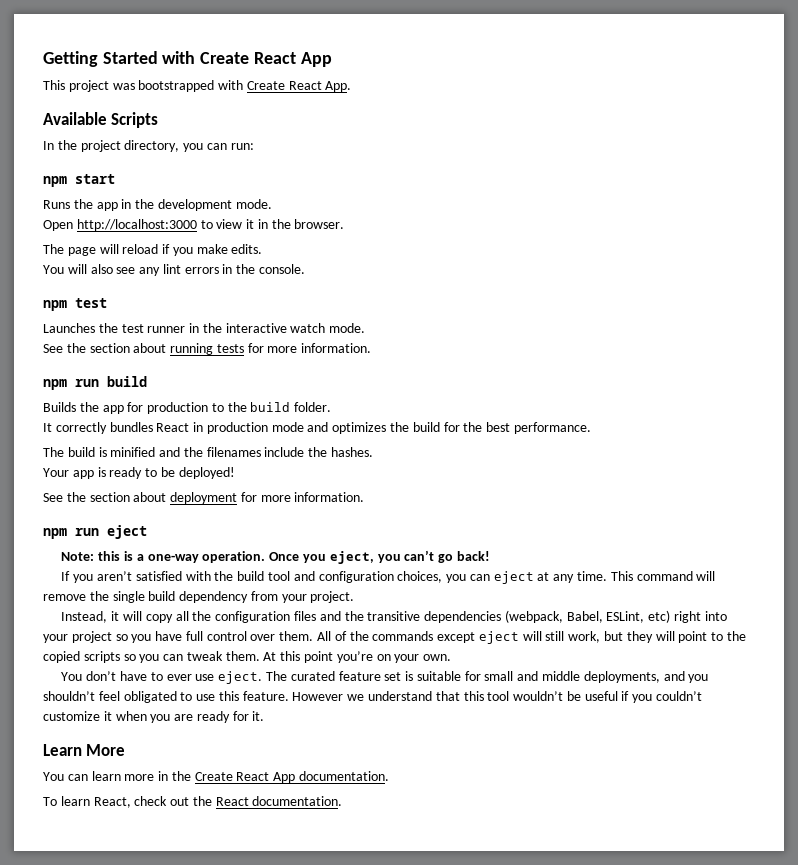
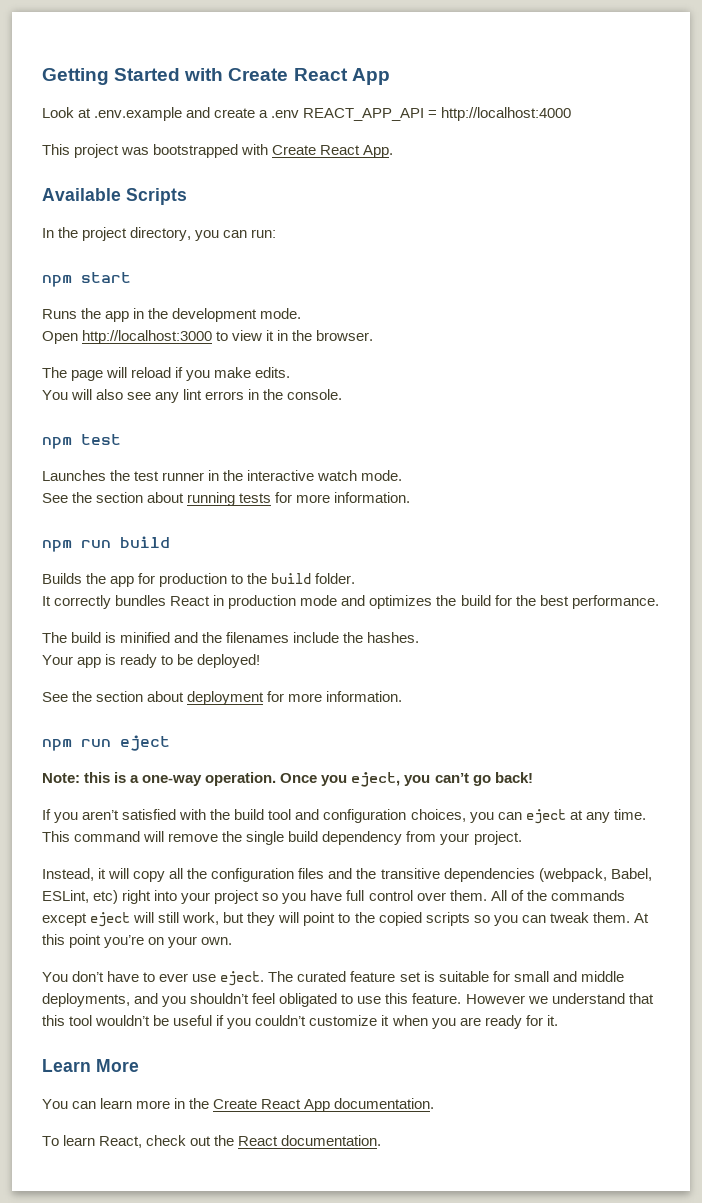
+ Look at .env.example and create a .env REACT_APP_API = http://localhost:4000

